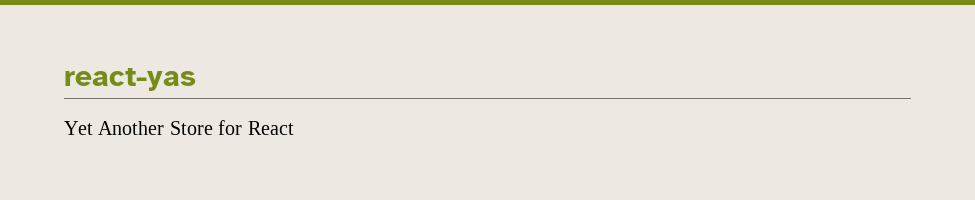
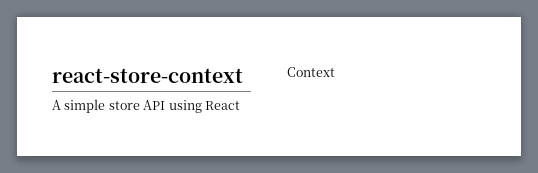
- react-yas
- Yet Another Store for React
+ react-store-context
+ A simple store API using React Context

